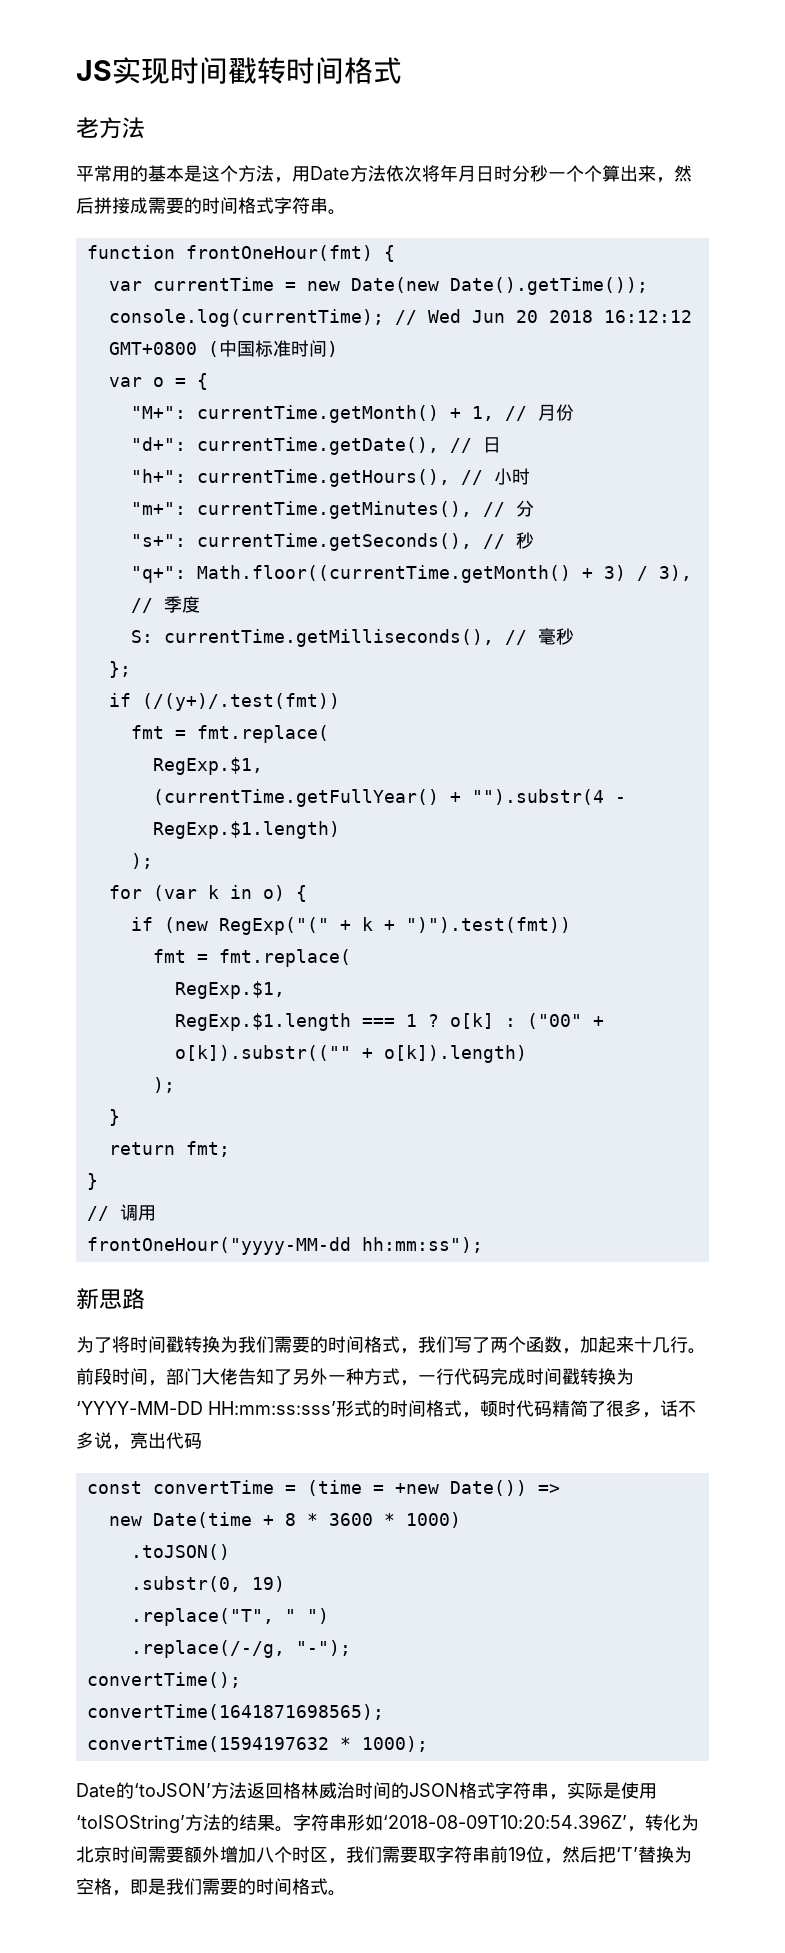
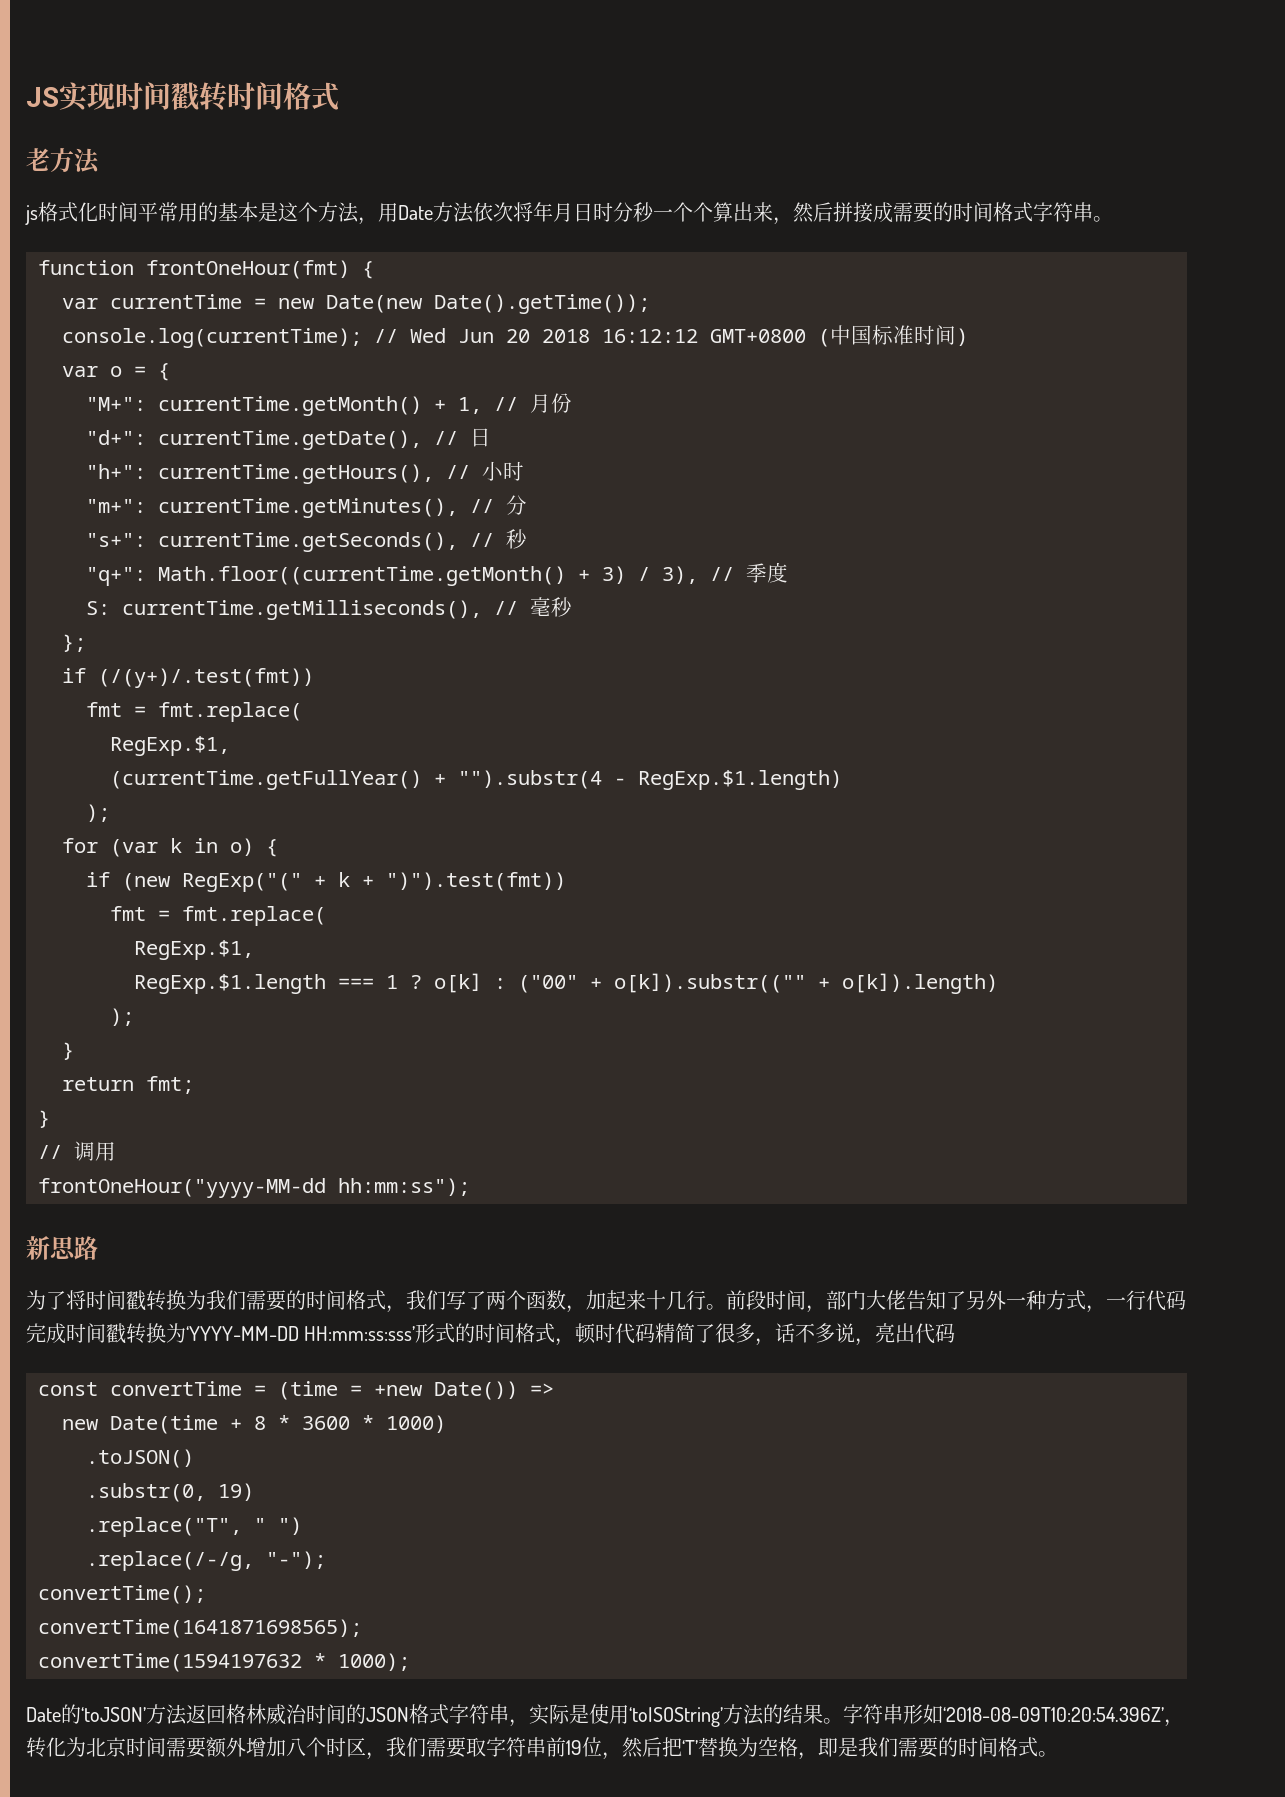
- 平常用的基本是这个方法，用Date方法依次将年月日时分秒一个个算出来，然后拼接成需要的时间格式字符串。
+ js格式化时间平常用的基本是这个方法，用Date方法依次将年月日时分秒一个个算出来，然后拼接成需要的时间格式字符串。

